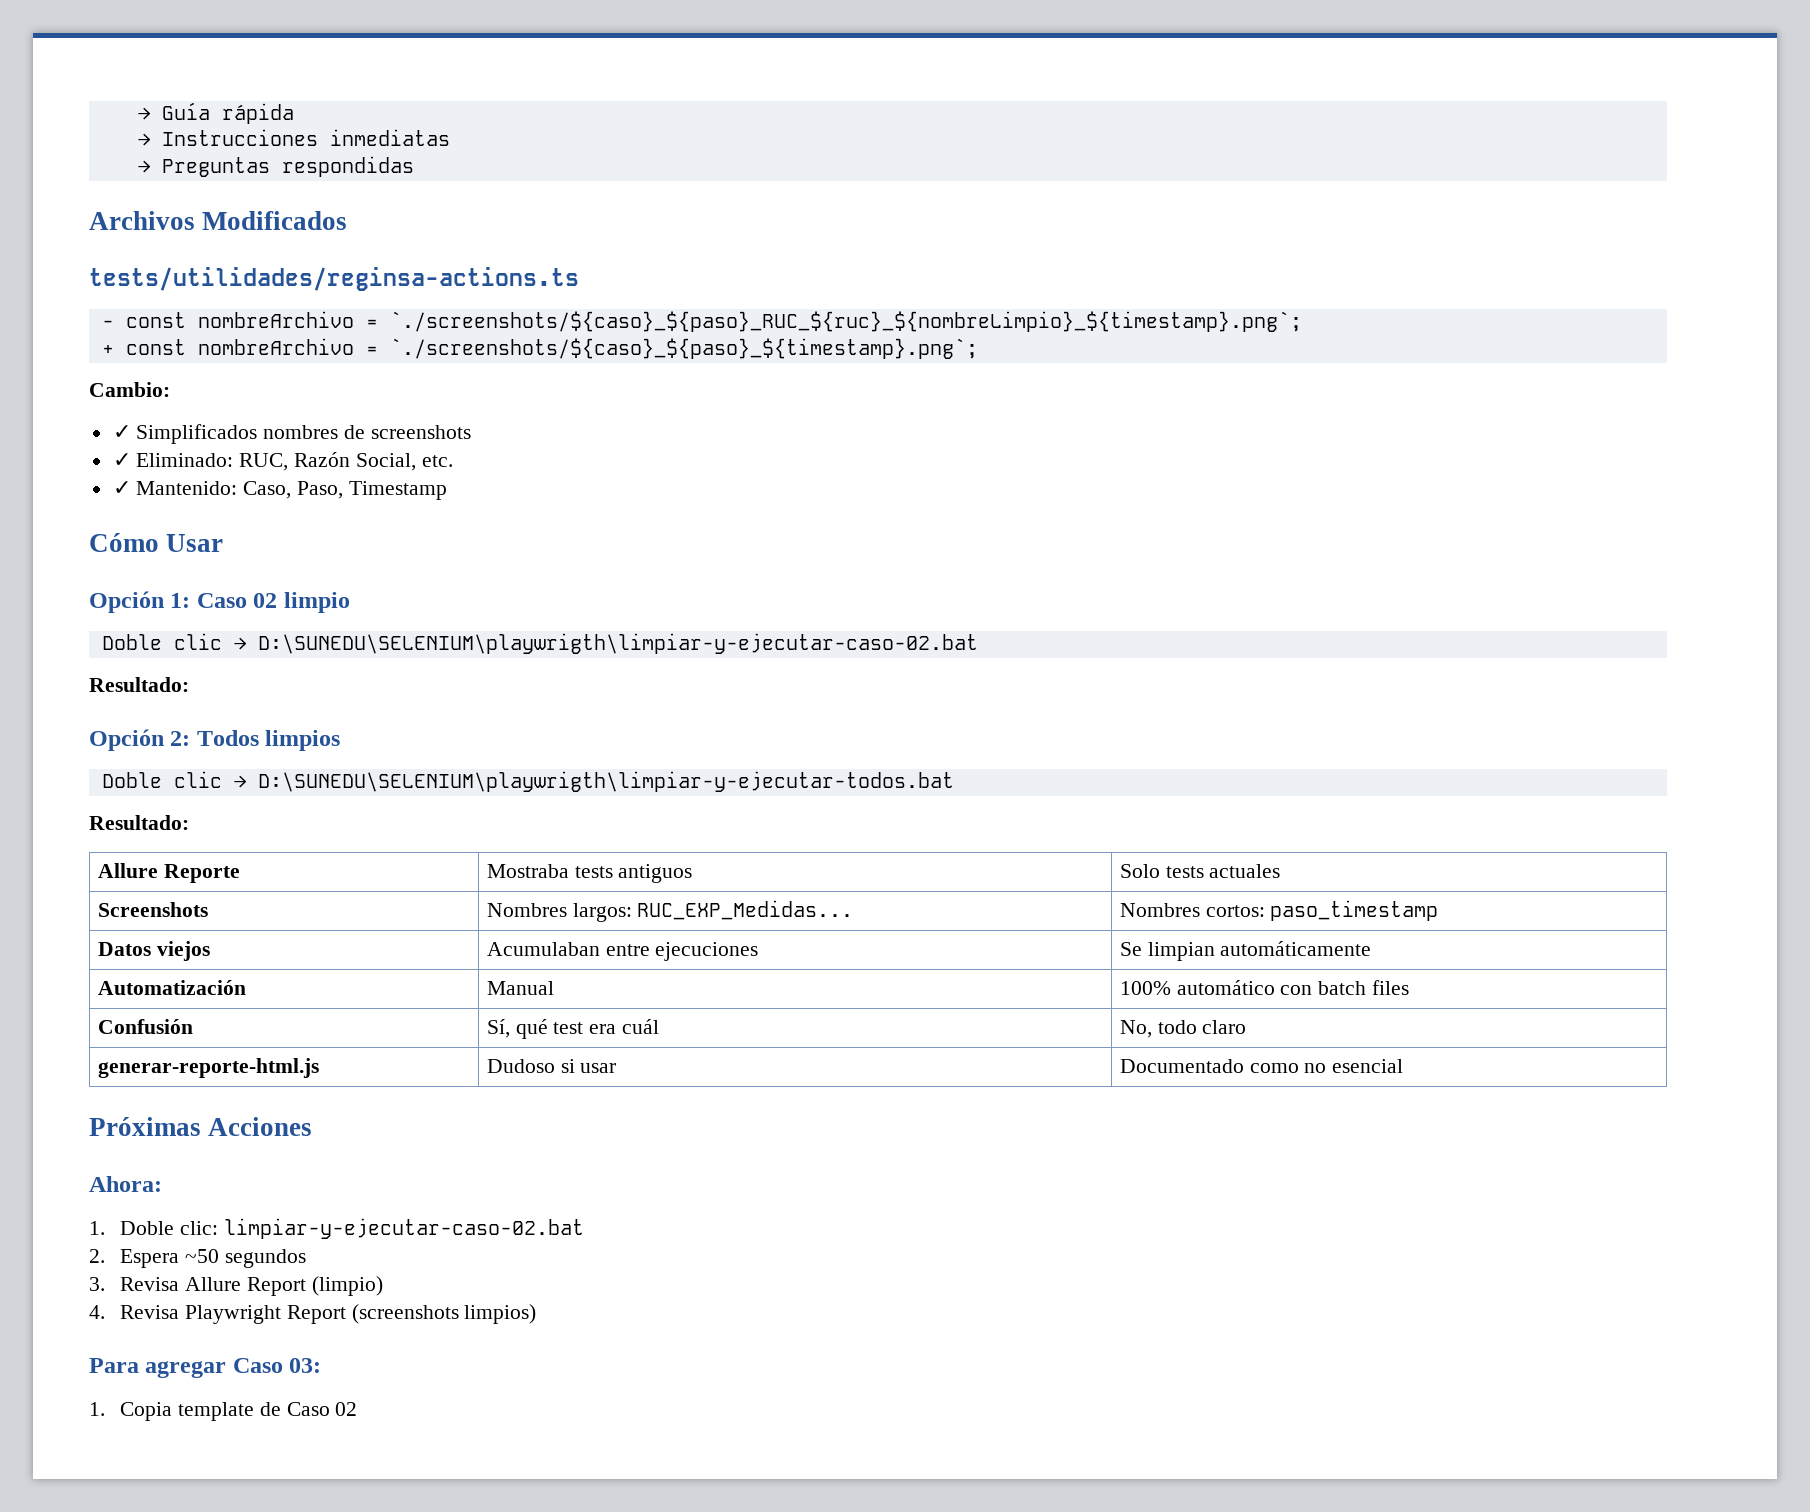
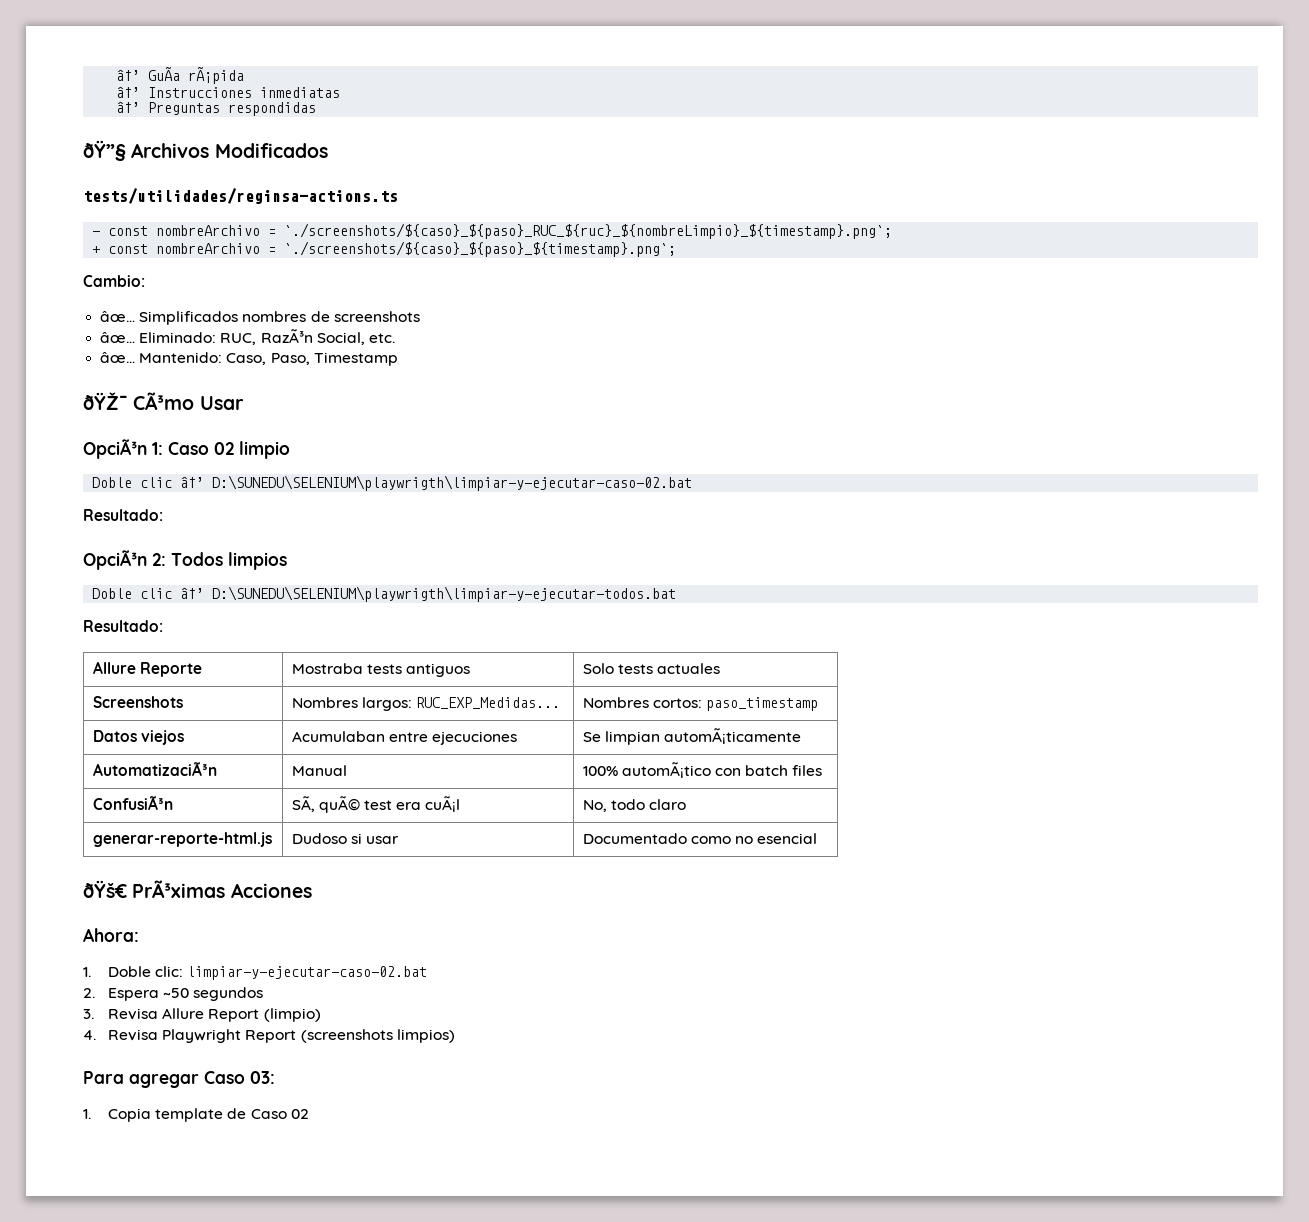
- → Guía rápida
- → Instrucciones inmediatas
+ â†’ GuÃa rÃ¡pida
+ â†’ Instrucciones inmediatas
- → Preguntas respondidas
+ â†’ Preguntas respondidas
- Archivos Modificados
+ ðŸ”§ Archivos Modificados
- ✓ Simplificados nombres de screenshots
+ âœ… Simplificados nombres de screenshots
- ✓ Eliminado: RUC, Razón Social, etc.
+ âœ… Eliminado: RUC, RazÃ³n Social, etc.
- ✓ Mantenido: Caso, Paso, Timestamp
+ âœ… Mantenido: Caso, Paso, Timestamp
- Cómo Usar
+ ðŸŽ¯ CÃ³mo Usar
- Opción 1: Caso 02 limpio
+ OpciÃ³n 1: Caso 02 limpio
- Doble clic → D:\SUNEDU\SELENIUM\playwrigth\limpiar-y-ejecutar-caso-02.bat
+ Doble clic â†’ D:\SUNEDU\SELENIUM\playwrigth\limpiar-y-ejecutar-caso-02.bat
- Opción 2: Todos limpios
+ OpciÃ³n 2: Todos limpios
- Doble clic → D:\SUNEDU\SELENIUM\playwrigth\limpiar-y-ejecutar-todos.bat
+ Doble clic â†’ D:\SUNEDU\SELENIUM\playwrigth\limpiar-y-ejecutar-todos.bat
- Datos viejos | Acumulaban entre ejecuciones | Se limpian automáticamente
- Automatización | Manual | 100% automático con batch files
+ Datos viejos | Acumulaban entre ejecuciones | Se limpian automÃ¡ticamente
+ AutomatizaciÃ³n | Manual | 100% automÃ¡tico con batch files
- Confusión | Sí, qué test era cuál | No, todo claro
+ ConfusiÃ³n | SÃ, quÃ© test era cuÃ¡l | No, todo claro
- Próximas Acciones
+ ðŸš€ PrÃ³ximas Acciones

